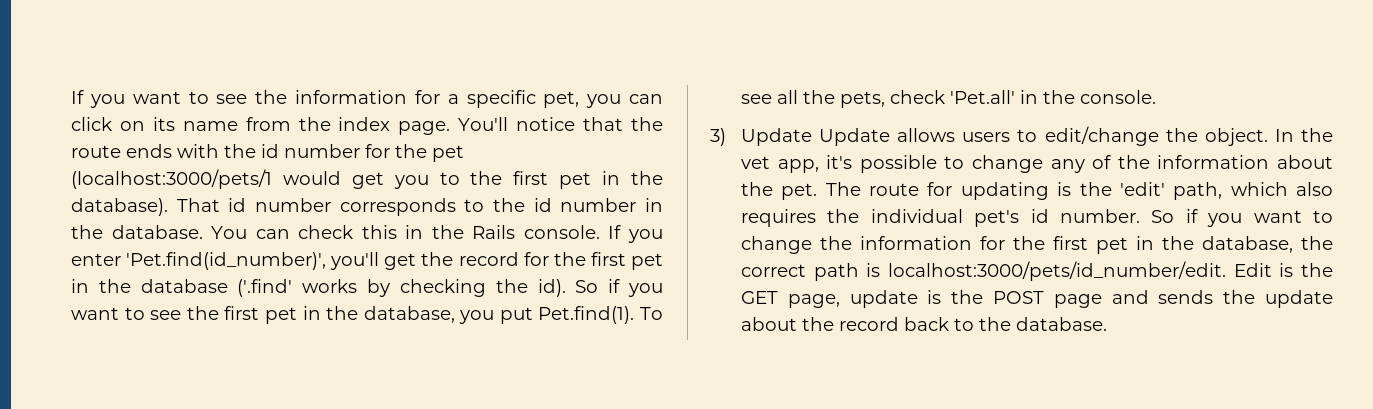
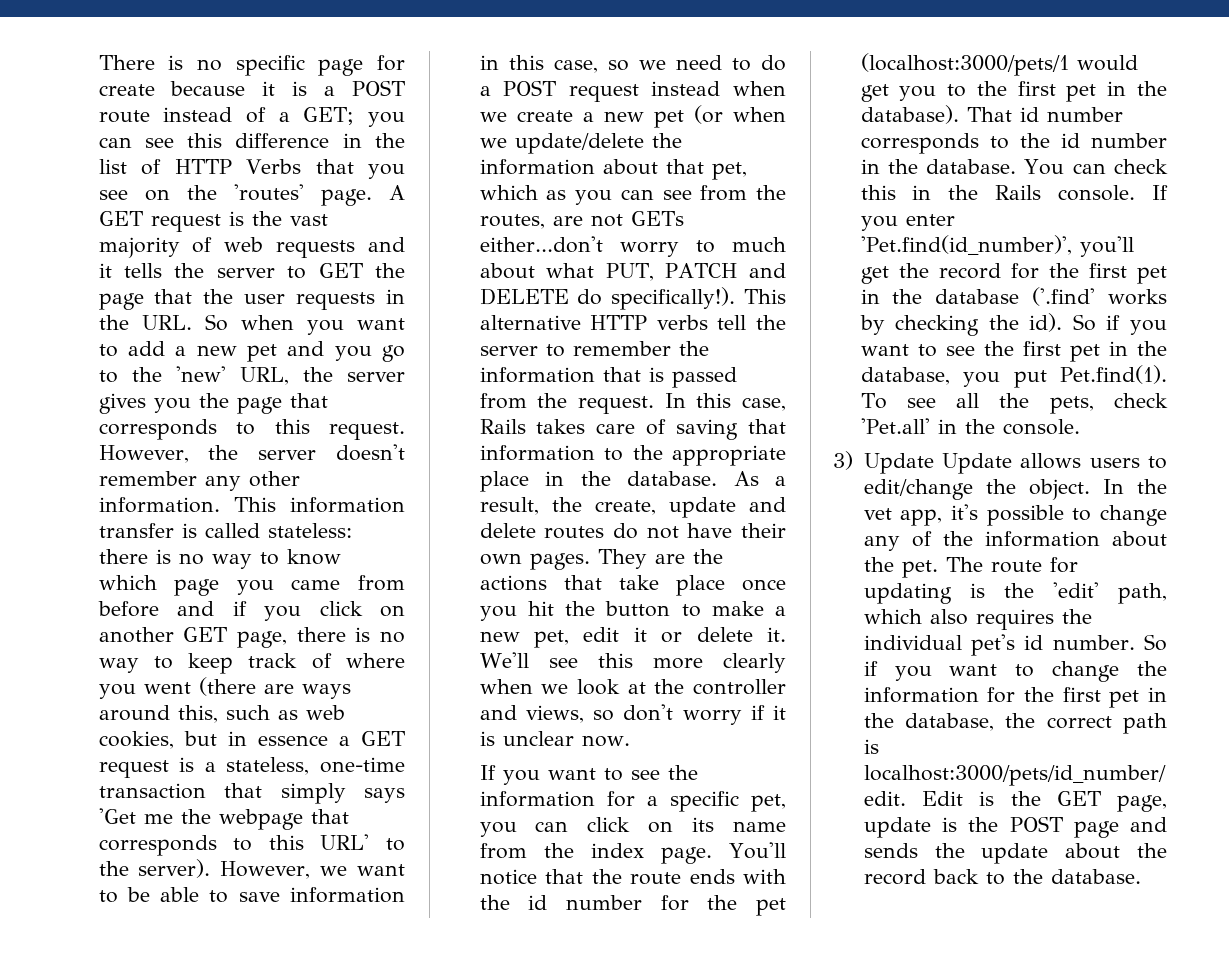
+ There is no specific page for create because it is a POST route instead of a GET; you can see this difference in the list of HTTP Verbs that you see on the 'routes' page. A GET request is the vast majority of web requests and it tells the server to GET the page that the user requests in the URL. So when you want to add a new pet and you go to the 'new' URL, the server gives you the page that corresponds to this request. However, the server doesn't remember any other information. This information transfer is called stateless: there is no way to know which page you came from before and if you click on another GET page, there is no way to keep track of where you went (there are ways around this, such as web cookies, but in essence a GET request is a stateless, one-time transaction that simply says 'Get me the webpage that corresponds to this URL' to the server). However, we want to be able to save information in this case, so we need to do a POST request instead when we create a new pet (or when we update/delete the information about that pet, which as you can see from the routes, are not GETs either...don't worry to much about what PUT, PATCH and DELETE do specifically!). This alternative HTTP verbs tell the server to remember the information that is passed from the request. In this case, Rails takes care of saving that information to the appropriate place in the database. As a result, the create, update and delete routes do not have their own pages. They are the actions that take place once you hit the button to make a new pet, edit it or delete it. We'll see this more clearly when we look at the controller and views, so don't worry if it is unclear now.

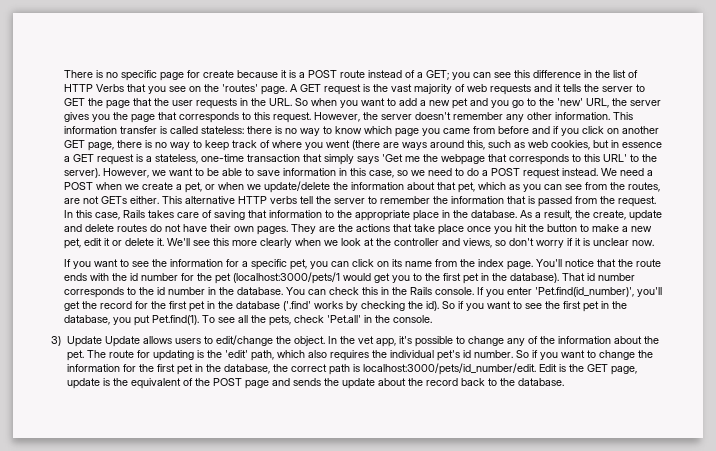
- However, we want to be able to save information in this case, so we need to do a POST request instead when we create a new pet (or when we update/delete the information about that pet, which as you can see from the routes, are not GETs either...don't worry to much about what PUT, PATCH and DELETE do specifically!).
+ However, we want to be able to save information in this case, so we need to do a POST request instead. We need a POST when we create a pet, or when we update/delete the information about that pet, which as you can see from the routes, are not GETs either.
- Edit is the GET page, update is the POST page and sends the update about the record back to the database.
+ Edit is the GET page, update is the equivalent of the POST page and sends the update about the record back to the database.

